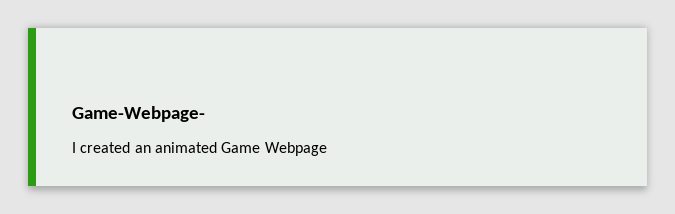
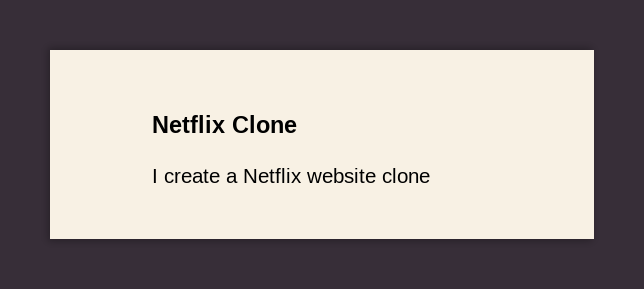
- Game-Webpage-
+ Netflix Clone
- I created an animated Game Webpage
+ I create a Netflix website clone

